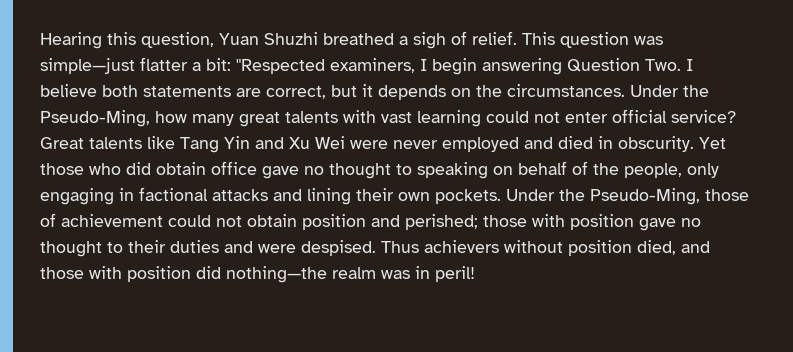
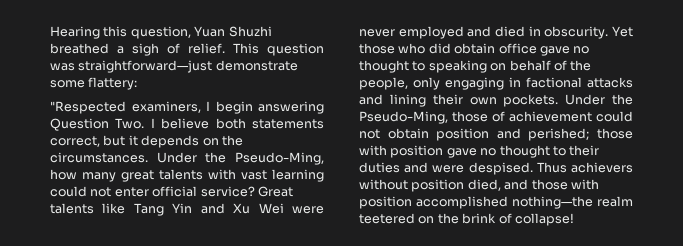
- This question was simple—just flatter a bit: "Respected examiners, I begin answering Question Two. I believe both statements are correct, but it depends on the circumstances.
+ This question was straightforward—just demonstrate some flattery:
+ "Respected examiners, I begin answering Question Two. I believe both statements correct, but it depends on the circumstances.
- Thus achievers without position died, and those with position did nothing—the realm was in peril!
+ Thus achievers without position died, and those with position accomplished nothing—the realm teetered on the brink of collapse!

